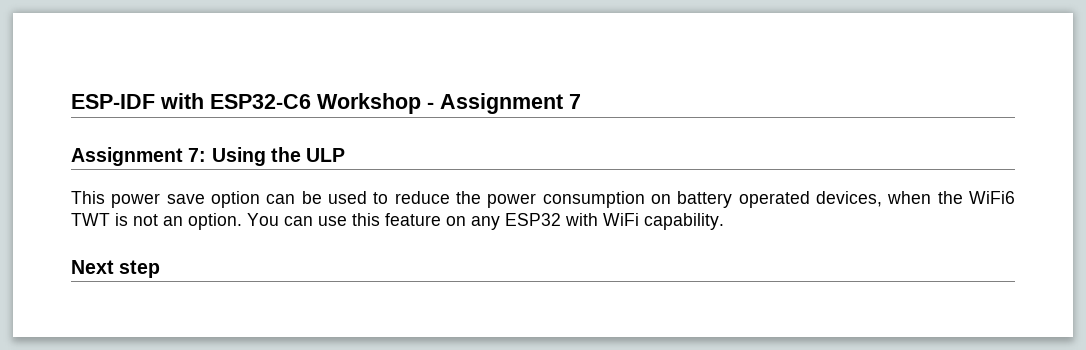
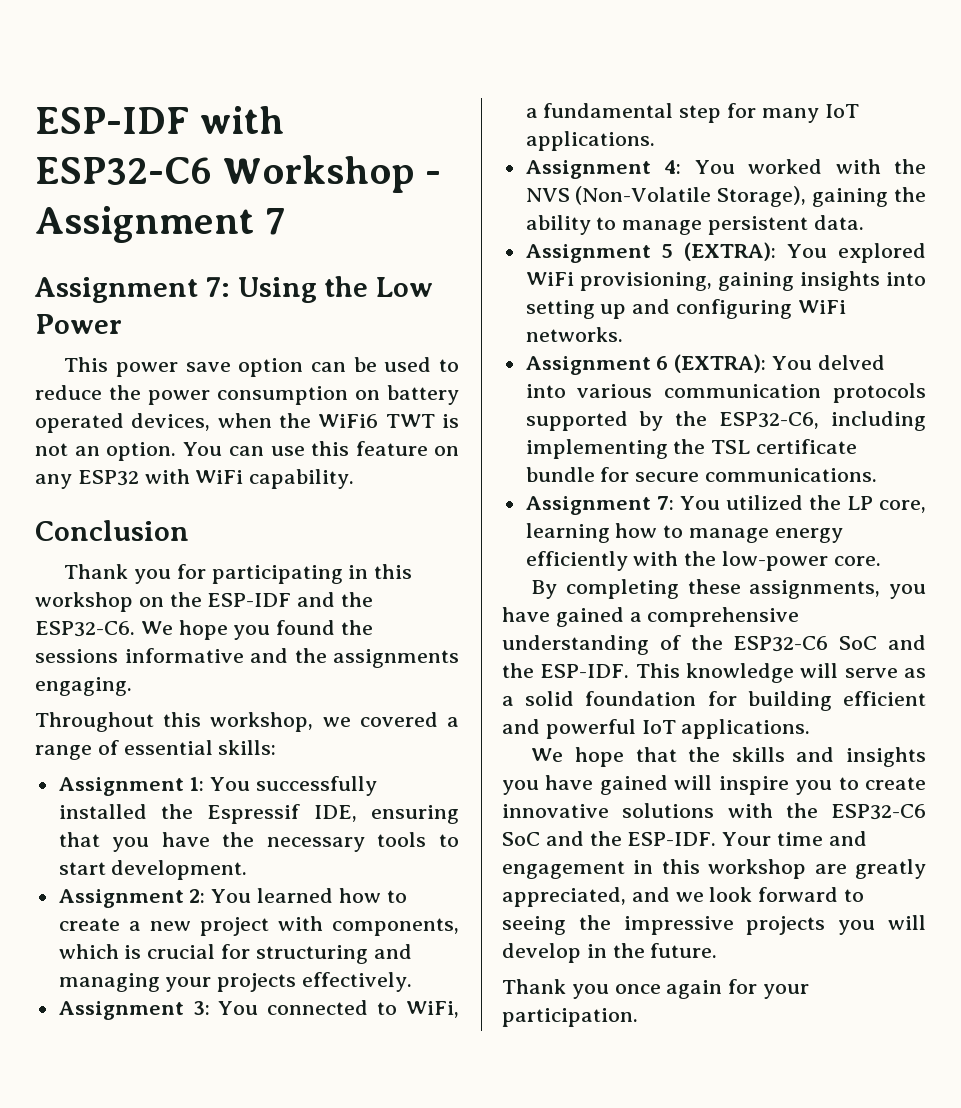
- Assignment 7: Using the ULP
+ Assignment 7: Using the Low Power
- Next step
+ Conclusion
+ Thank you for participating in this workshop on the ESP-IDF and the ESP32-C6. We hope you found the sessions informative and the assignments engaging.
+ Throughout this workshop, we covered a range of essential skills:
+ Assignment 1: You successfully installed the Espressif IDE, ensuring that you have the necessary tools to start development.
+ Assignment 2: You learned how to create a new project with components, which is crucial for structuring and managing your projects effectively.
+ Assignment 3: You connected to WiFi, a fundamental step for many IoT applications.
+ Assignment 4: You worked with the NVS (Non-Volatile Storage), gaining the ability to manage persistent data.
+ Assignment 5 (EXTRA): You explored WiFi provisioning, gaining insights into setting up and configuring WiFi networks.
+ Assignment 6 (EXTRA): You delved into various communication protocols supported by the ESP32-C6, including implementing the TSL certificate bundle for secure communications.
+ Assignment 7: You utilized the LP core, learning how to manage energy efficiently with the low-power core.
+ By completing these assignments, you have gained a comprehensive understanding of the ESP32-C6 SoC and the ESP-IDF. This knowledge will serve as a solid foundation for building efficient and powerful IoT applications.
+ We hope that the skills and insights you have gained will inspire you to create innovative solutions with the ESP32-C6 SoC and the ESP-IDF. Your time and engagement in this workshop are greatly appreciated, and we look forward to seeing the impressive projects you will develop in the future.
+ Thank you once again for your participation.

